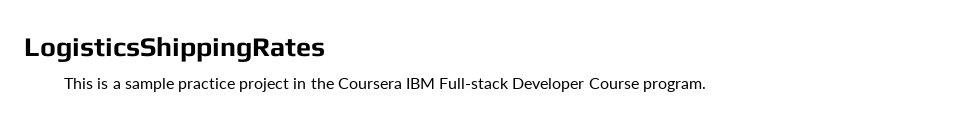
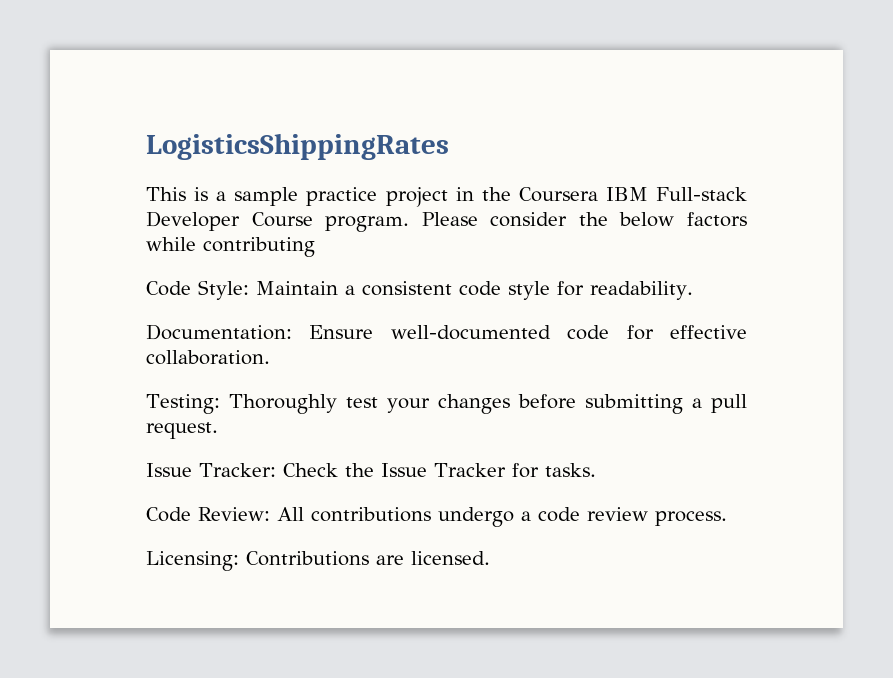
+ Please consider the below factors while contributing
+ Code Style: Maintain a consistent code style for readability.
+ Documentation: Ensure well-documented code for effective collaboration.
+ Testing: Thoroughly test your changes before submitting a pull request.
+ Issue Tracker: Check the Issue Tracker for tasks.
+ Code Review: All contributions undergo a code review process.
+ Licensing: Contributions are licensed.

